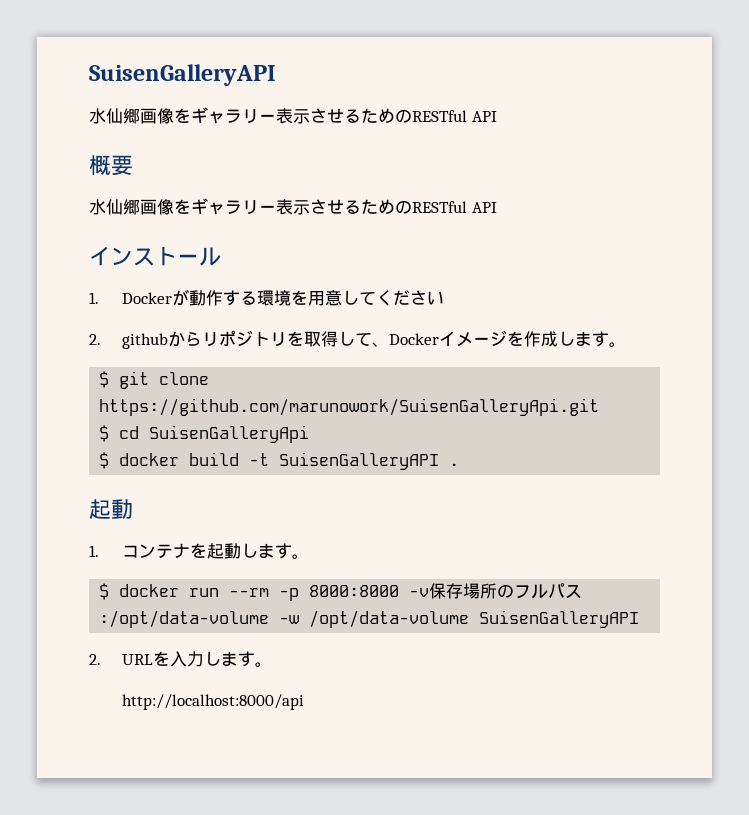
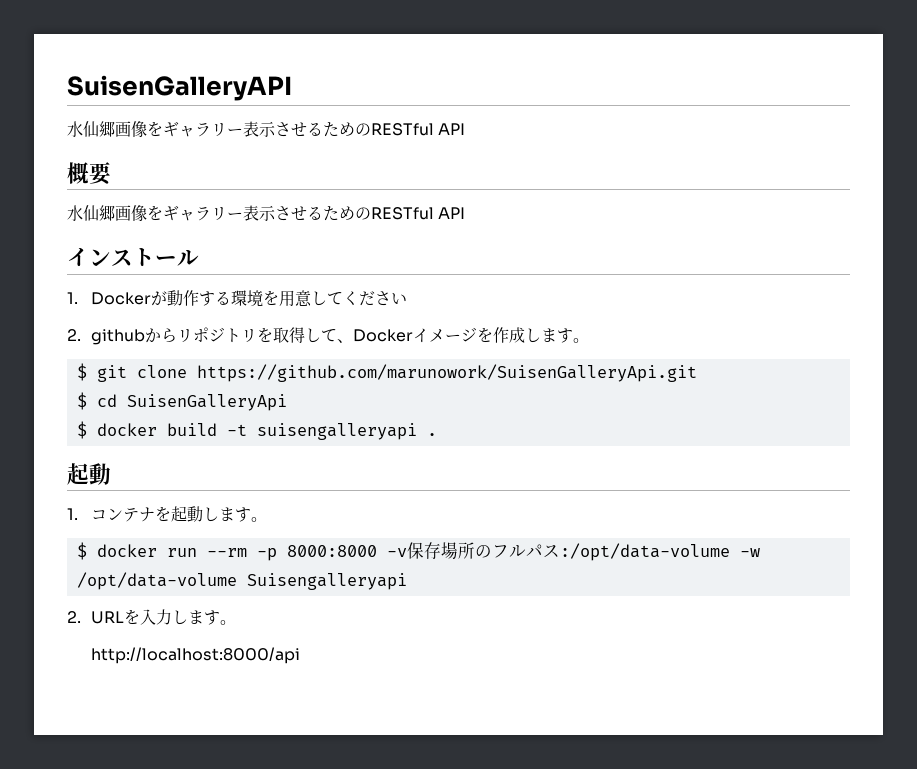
- $ docker build -t SuisenGalleryAPI .
+ $ docker build -t suisengalleryapi .
- $ docker run --rm -p 8000:8000 -v保存場所のフルパス:/opt/data-volume -w /opt/data-volume SuisenGalleryAPI
+ $ docker run --rm -p 8000:8000 -v保存場所のフルパス:/opt/data-volume -w /opt/data-volume Suisengalleryapi

